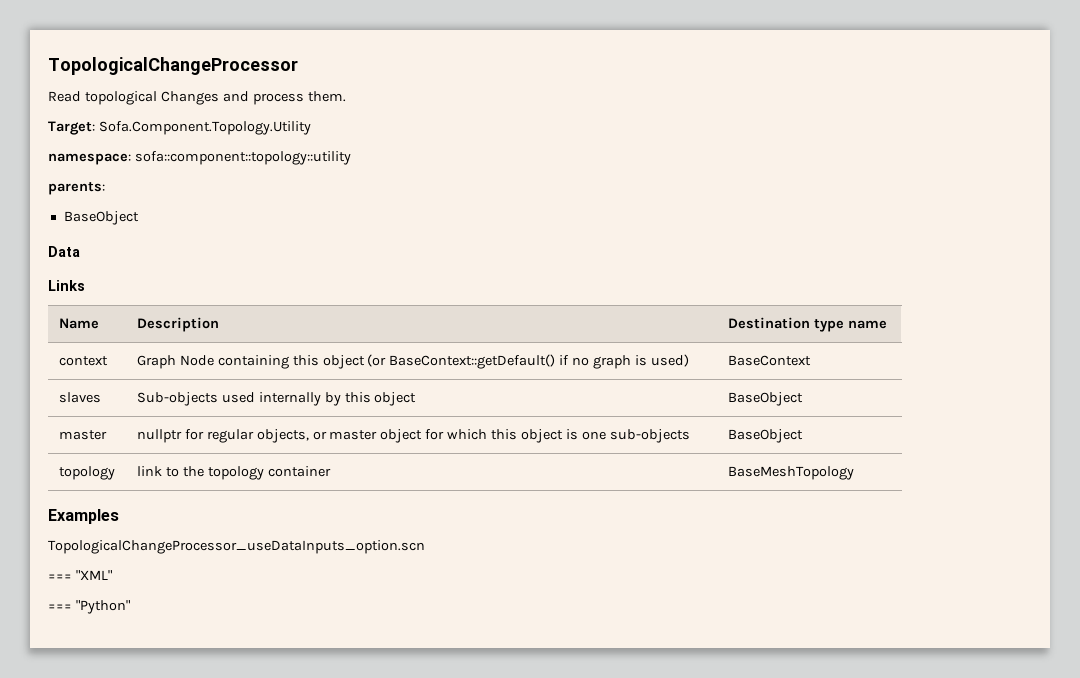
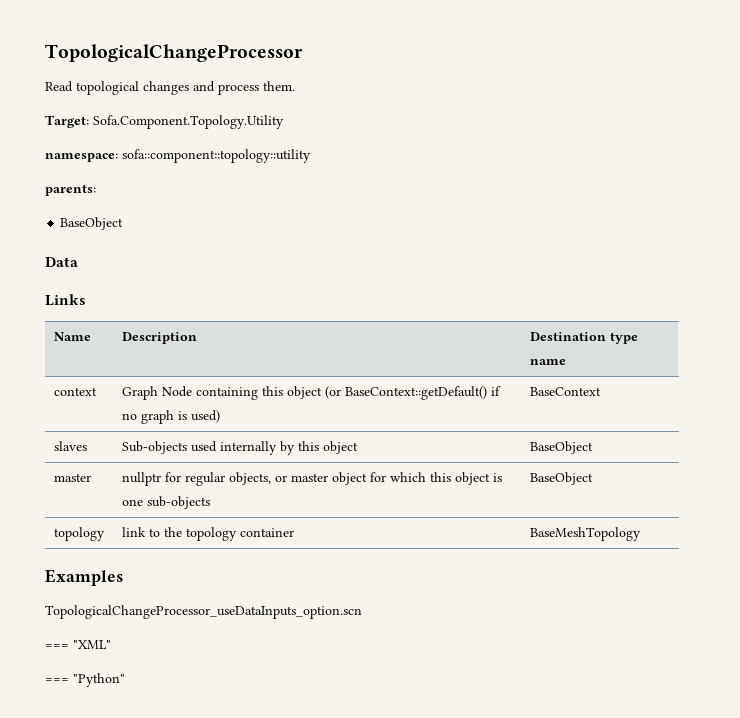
- Read topological Changes and process them.
+ Read topological changes and process them.

